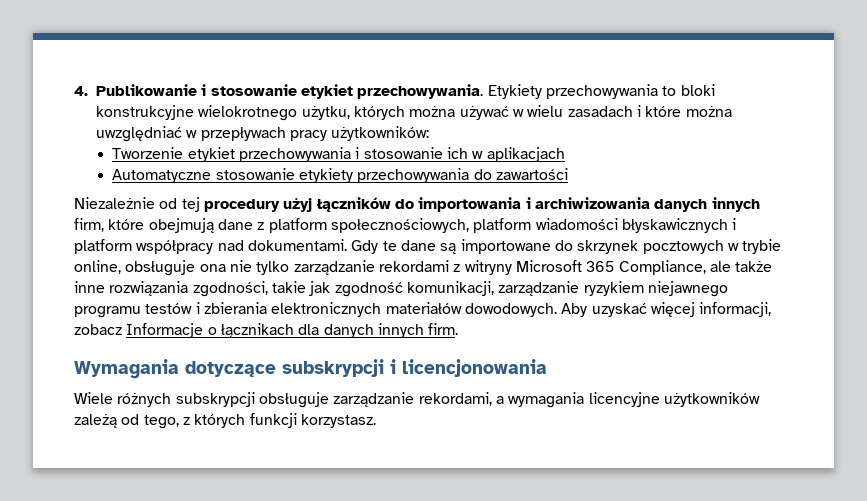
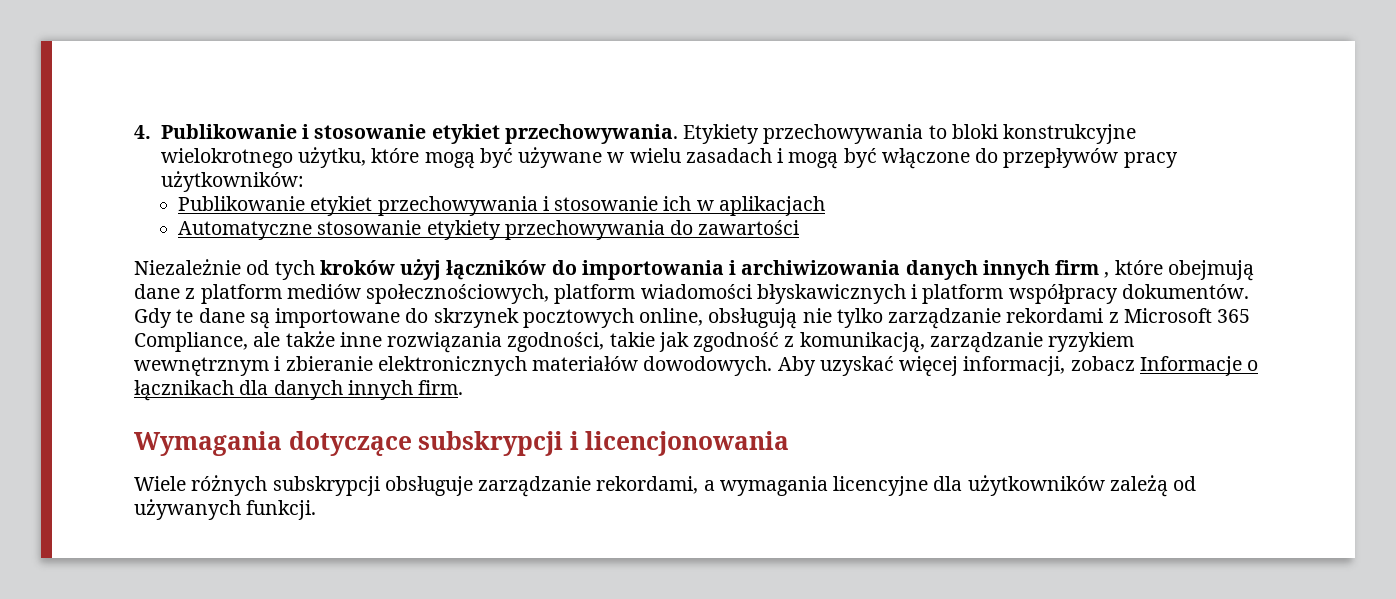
- Etykiety przechowywania to bloki konstrukcyjne wielokrotnego użytku, których można używać w wielu zasadach i które można uwzględniać w przepływach pracy użytkowników:
+ Etykiety przechowywania to bloki konstrukcyjne wielokrotnego użytku, które mogą być używane w wielu zasadach i mogą być włączone do przepływów pracy użytkowników:
- Tworzenie etykiet przechowywania i stosowanie ich w aplikacjach
+ Publikowanie etykiet przechowywania i stosowanie ich w aplikacjach
- Niezależnie od tej procedury użyj łączników do importowania i archiwizowania danych innych firm, które obejmują dane z platform społecznościowych, platform wiadomości błyskawicznych i platform współpracy nad dokumentami.
+ Niezależnie od tych kroków użyj łączników do importowania i archiwizowania danych innych firm , które obejmują dane z platform mediów społecznościowych, platform wiadomości błyskawicznych i platform współpracy dokumentów.
- Gdy te dane są importowane do skrzynek pocztowych w trybie online, obsługuje ona nie tylko zarządzanie rekordami z witryny Microsoft 365 Compliance, ale także inne rozwiązania zgodności, takie jak zgodność komunikacji, zarządzanie ryzykiem niejawnego programu testów i zbierania elektronicznych materiałów dowodowych.
+ Gdy te dane są importowane do skrzynek pocztowych online, obsługują nie tylko zarządzanie rekordami z Microsoft 365 Compliance, ale także inne rozwiązania zgodności, takie jak zgodność z komunikacją, zarządzanie ryzykiem wewnętrznym i zbieranie elektronicznych materiałów dowodowych.
- Wiele różnych subskrypcji obsługuje zarządzanie rekordami, a wymagania licencyjne użytkowników zależą od tego, z których funkcji korzystasz.
+ Wiele różnych subskrypcji obsługuje zarządzanie rekordami, a wymagania licencyjne dla użytkowników zależą od używanych funkcji.

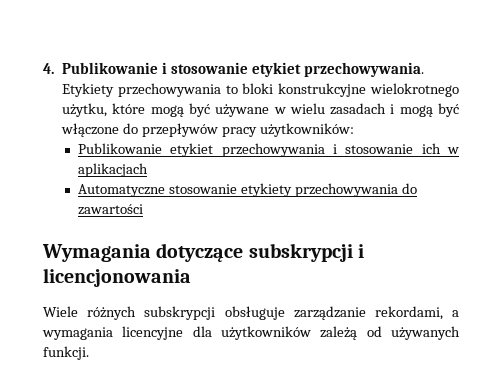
- Niezależnie od tych kroków użyj łączników do importowania i archiwizowania danych innych firm , które obejmują dane z platform mediów społecznościowych, platform wiadomości błyskawicznych i platform współpracy dokumentów. Gdy te dane są importowane do skrzynek pocztowych online, obsługują nie tylko zarządzanie rekordami z Microsoft 365 Compliance, ale także inne rozwiązania zgodności, takie jak zgodność z komunikacją, zarządzanie ryzykiem wewnętrznym i zbieranie elektronicznych materiałów dowodowych. Aby uzyskać więcej informacji, zobacz Informacje o łącznikach dla danych innych firm.

